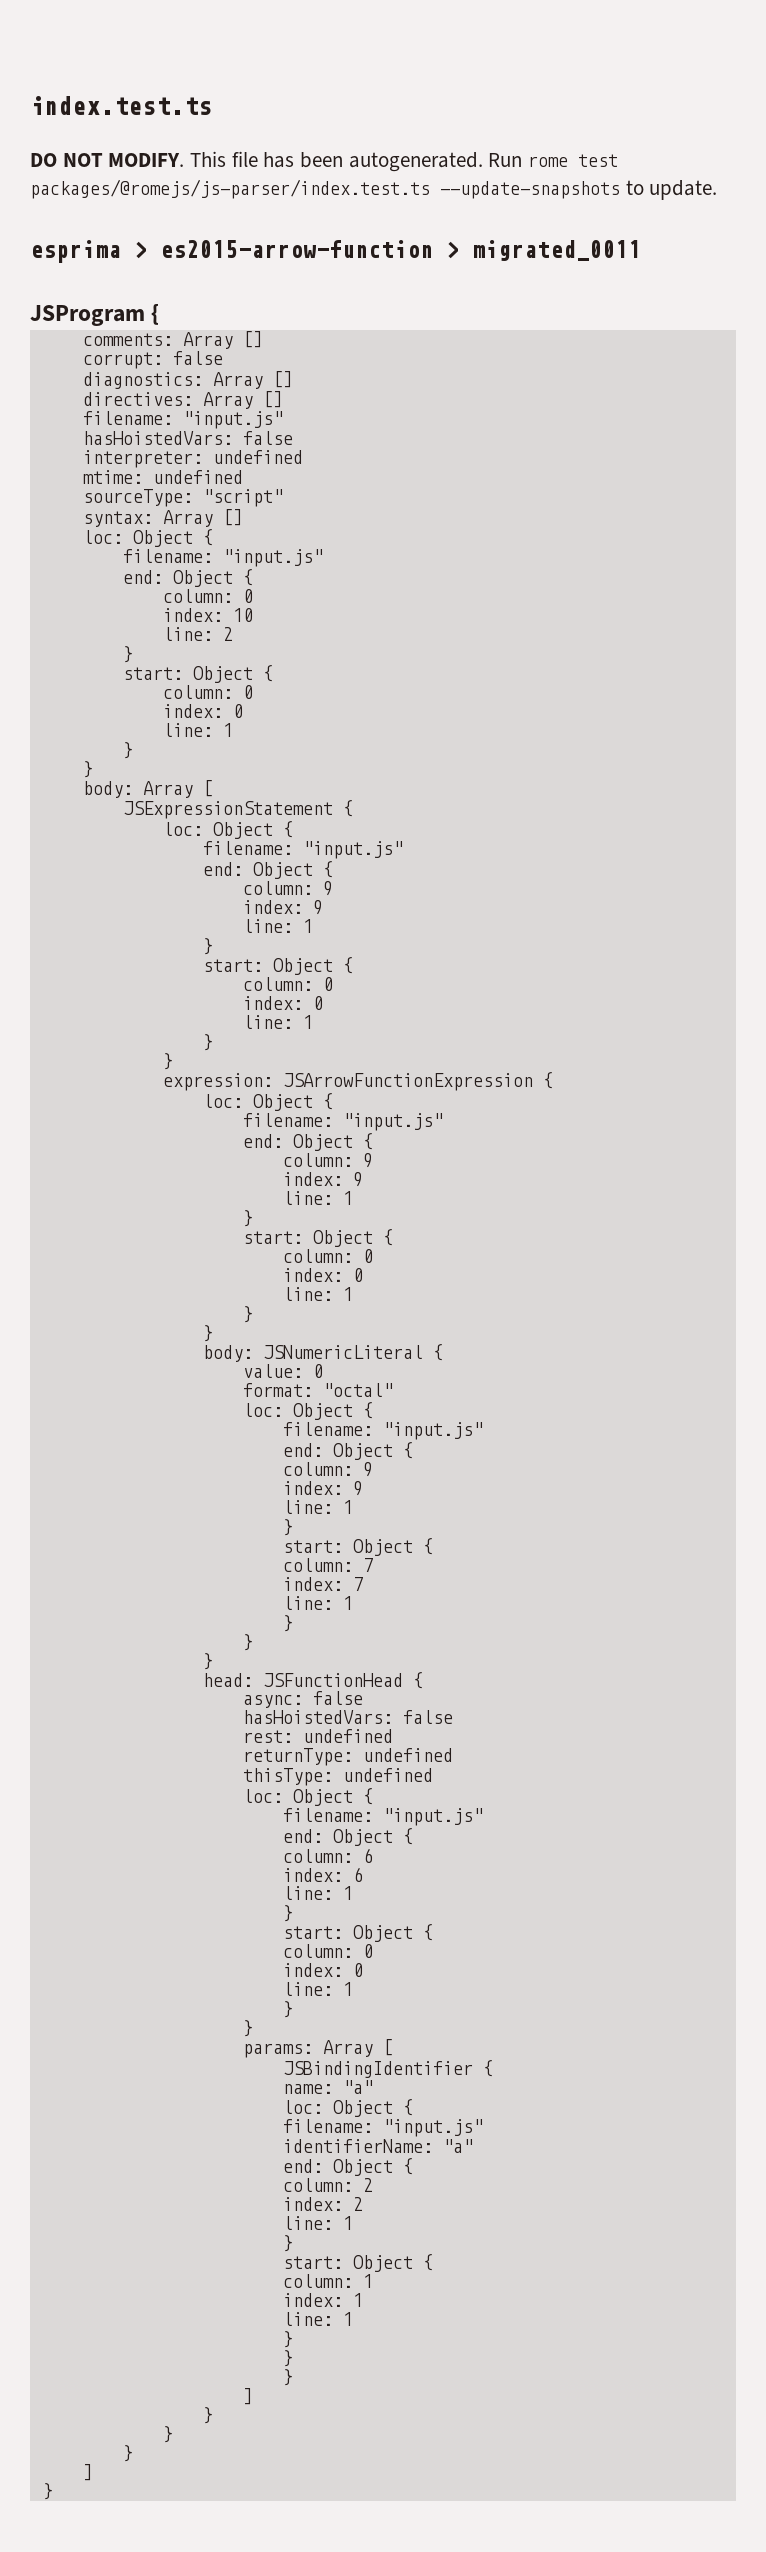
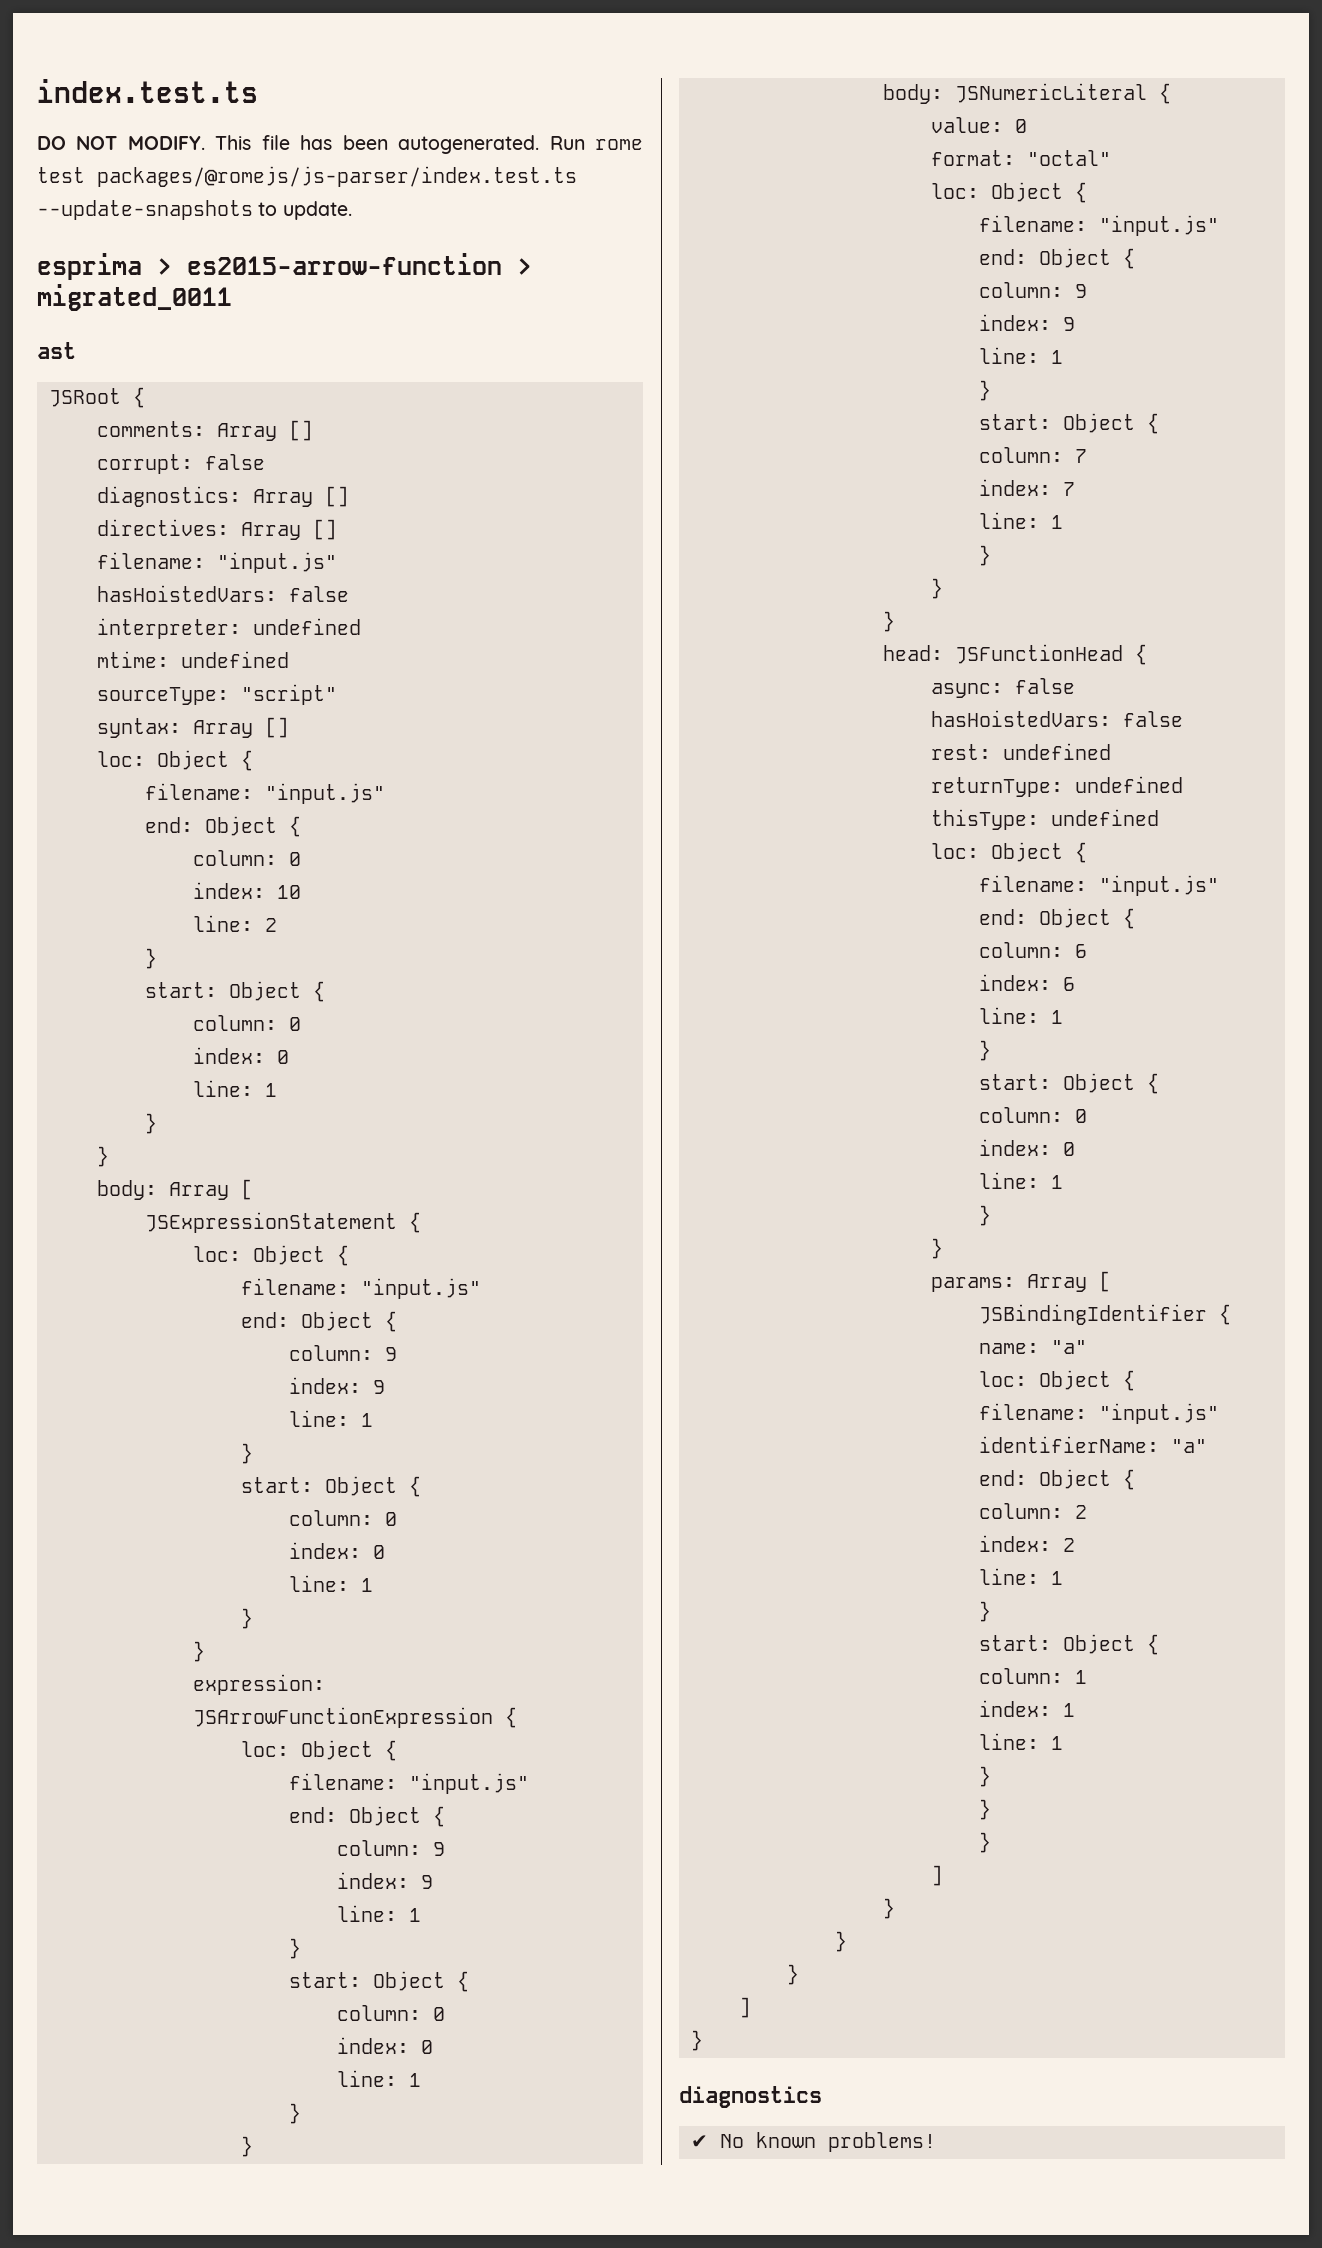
- JSProgram {
+ ast
+ JSRoot {
+ diagnostics
+ ✔ No known problems!

